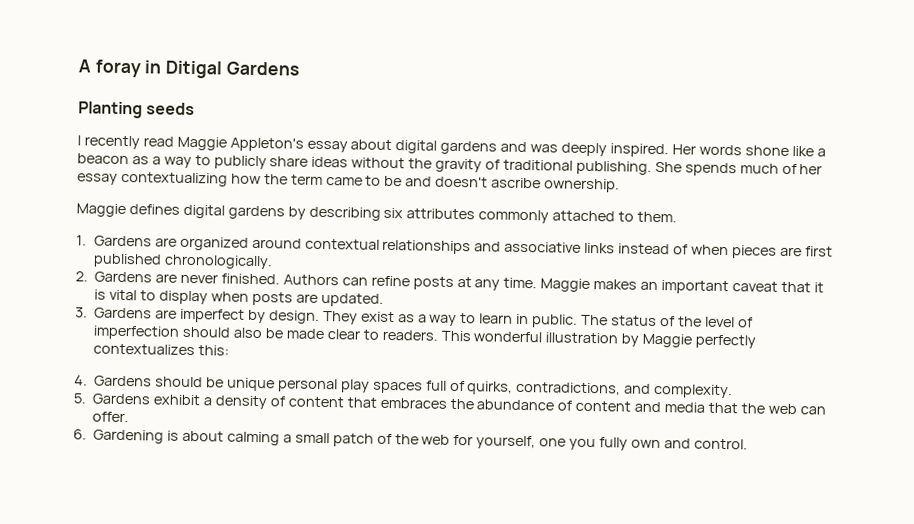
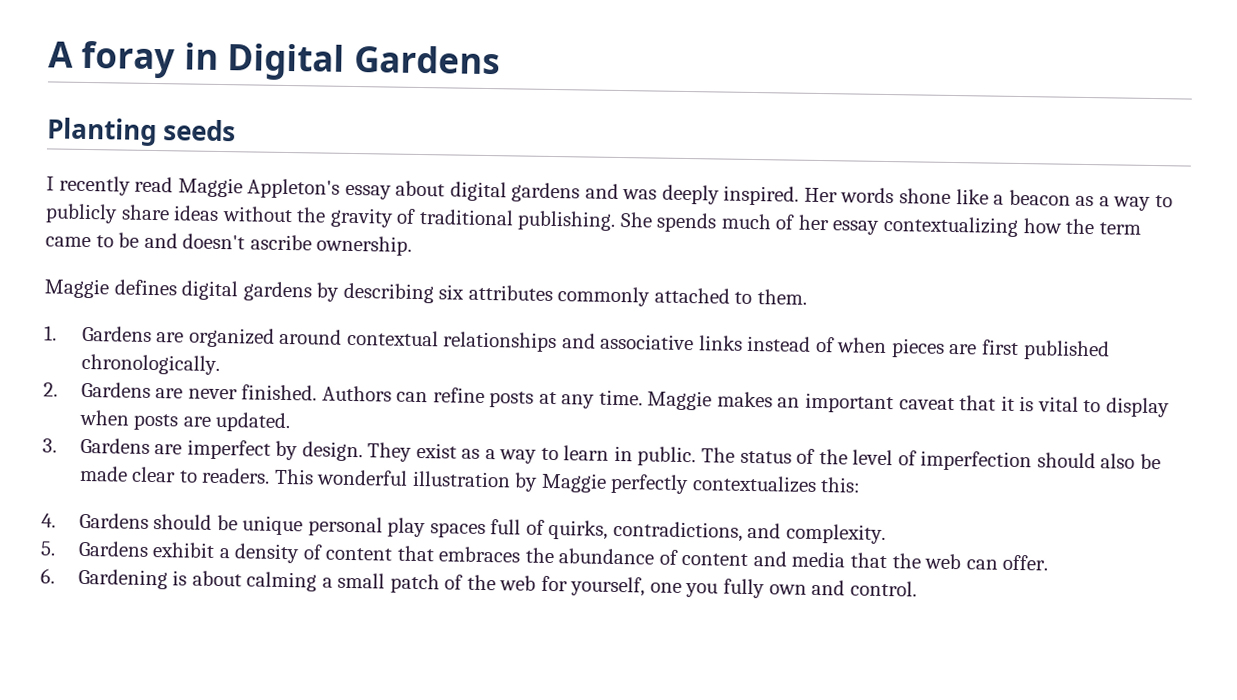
- A foray in Ditigal Gardens
+ A foray in Digital Gardens

